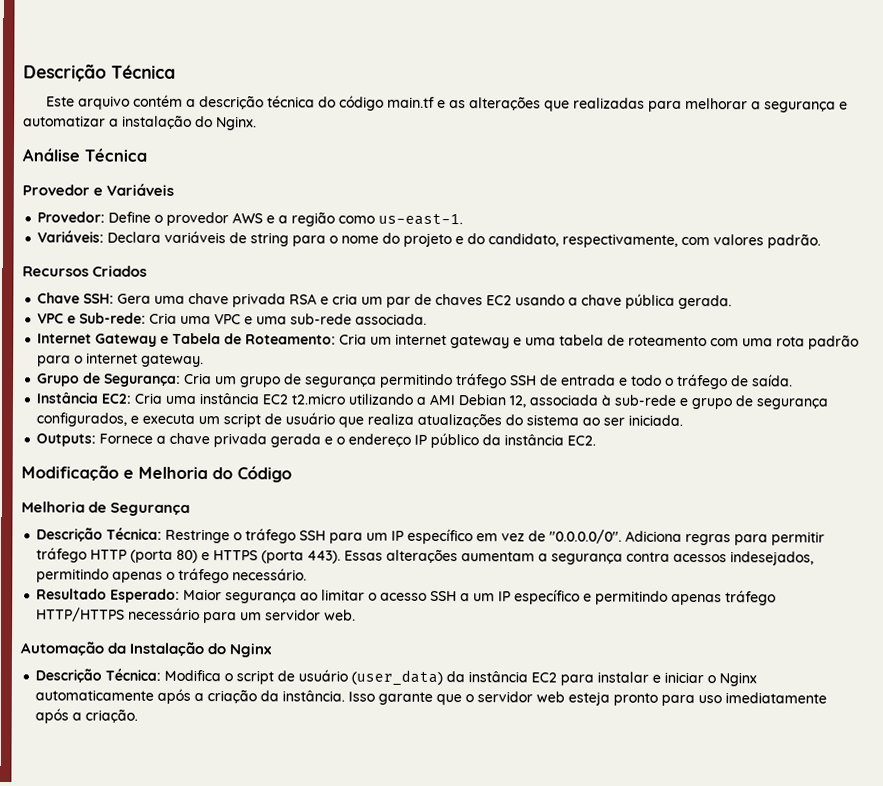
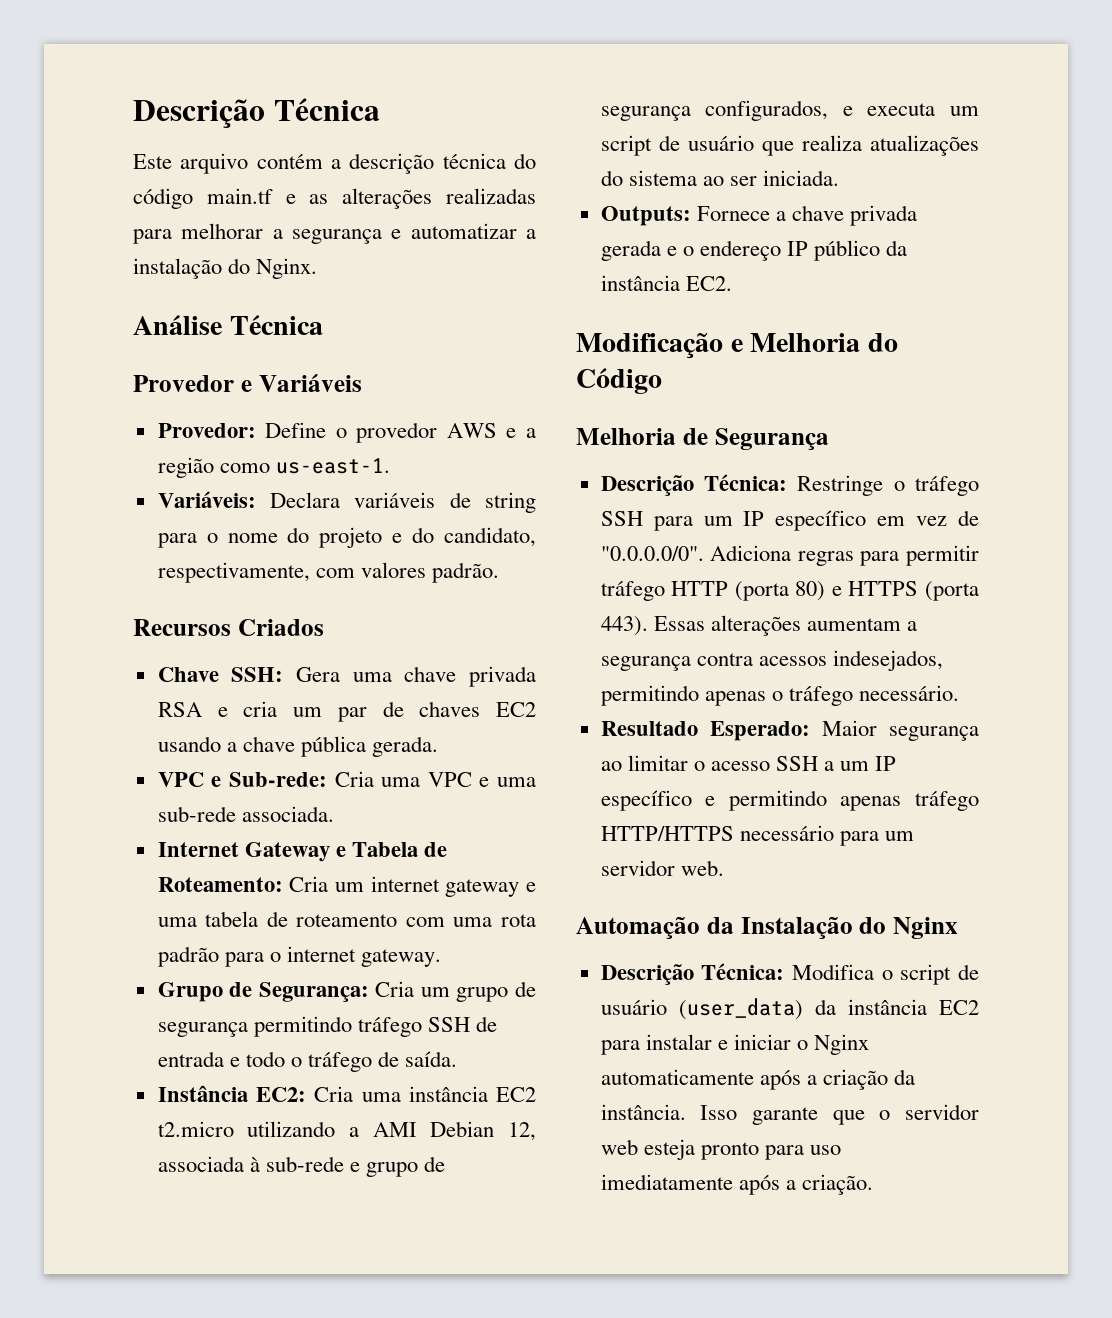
- Este arquivo contém a descrição técnica do código main.tf e as alterações que realizadas para melhorar a segurança e automatizar a instalação do Nginx.
+ Este arquivo contém a descrição técnica do código main.tf e as alterações realizadas para melhorar a segurança e automatizar a instalação do Nginx.

